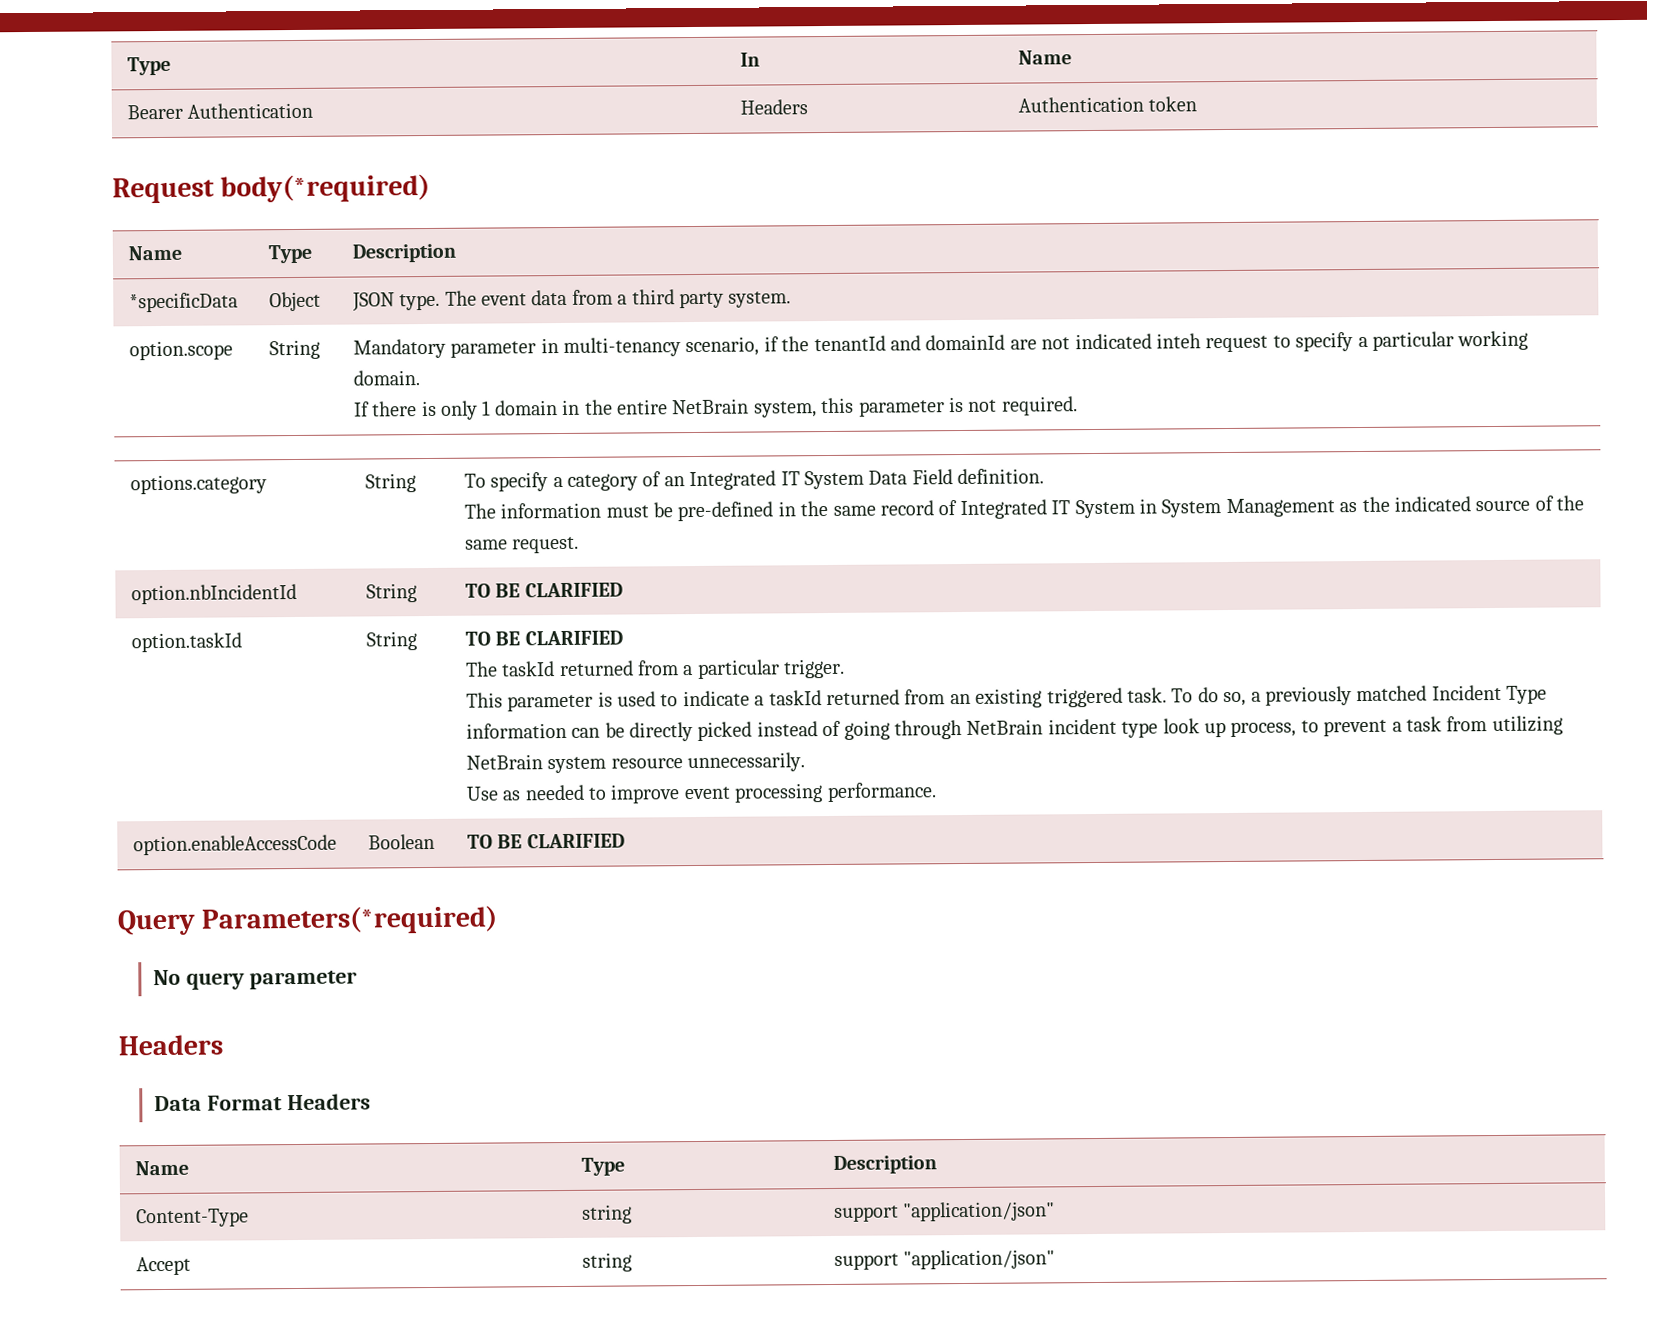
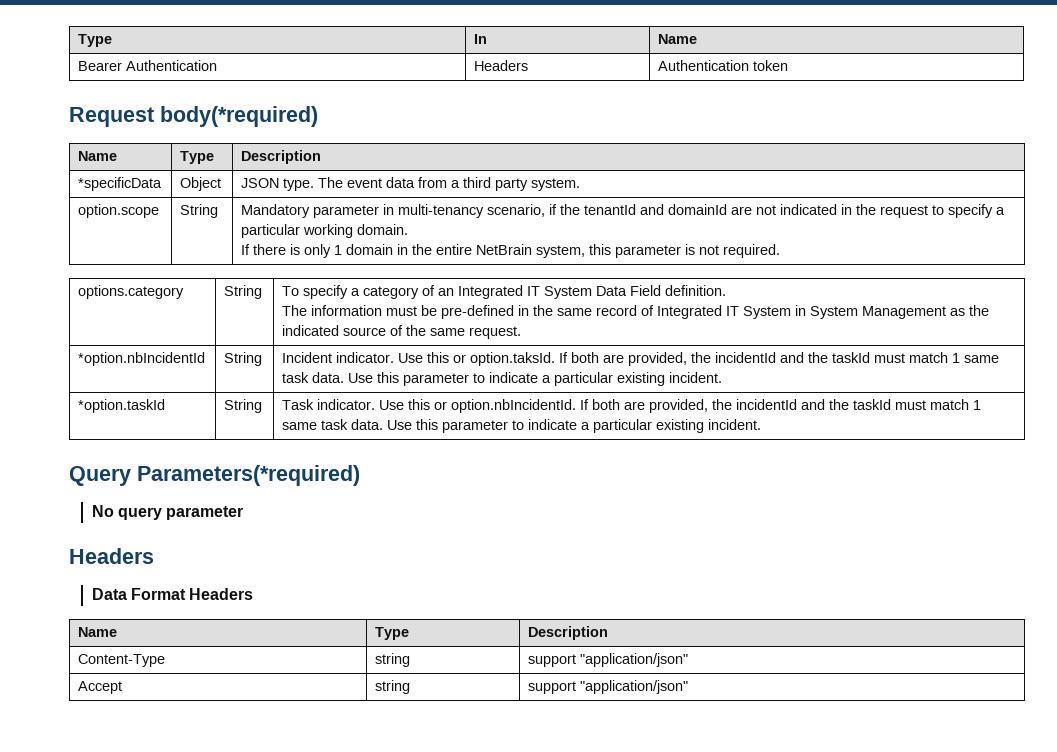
- option.scope | String | Mandatory parameter in multi-tenancy scenario, if the tenantId and domainId are not indicated inteh request to specify a particular working domain.
+ option.scope | String | Mandatory parameter in multi-tenancy scenario, if the tenantId and domainId are not indicated in the request to specify a particular working domain.
- option.nbIncidentId | String | TO BE CLARIFIED
- option.taskId | String | TO BE CLARIFIED
- The taskId returned from a particular trigger.
- This parameter is used to indicate a taskId returned from an existing triggered task. To do so, a previously matched Incident Type information can be directly picked instead of going through NetBrain incident type look up process, to prevent a task from utilizing NetBrain system resource unnecessarily.
- Use as needed to improve event processing performance.
- option.enableAccessCode | Boolean | TO BE CLARIFIED
+ *option.nbIncidentId | String | Incident indicator. Use this or option.taksId. If both are provided, the incidentId and the taskId must match 1 same task data. Use this parameter to indicate a particular existing incident.
+ *option.taskId | String | Task indicator. Use this or option.nbIncidentId. If both are provided, the incidentId and the taskId must match 1 same task data. Use this parameter to indicate a particular existing incident.

